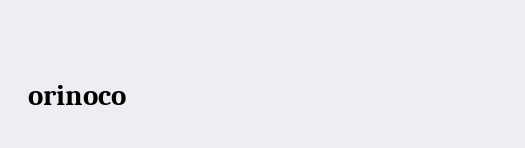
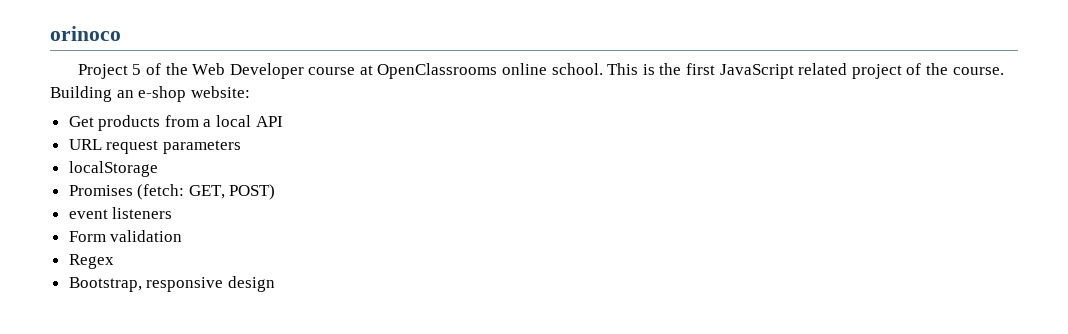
+ Project 5 of the Web Developer course at OpenClassrooms online school. This is the first JavaScript related project of the course. Building an e-shop website:
+ Get products from a local API
+ URL request parameters
+ localStorage
+ Promises (fetch: GET, POST)
+ event listeners
+ Form validation
+ Regex
+ Bootstrap, responsive design

